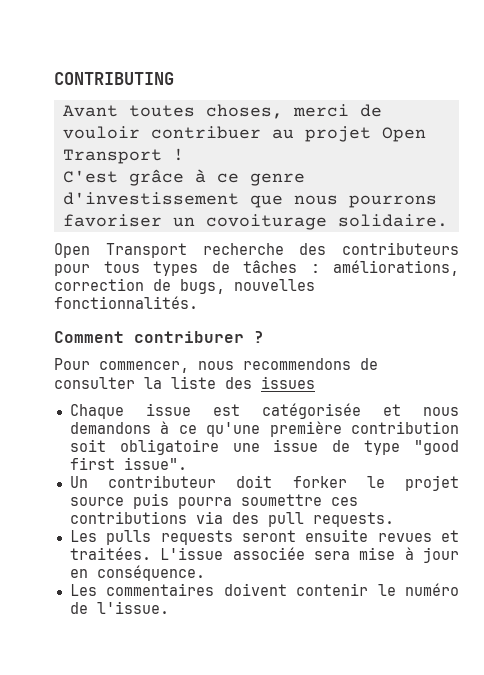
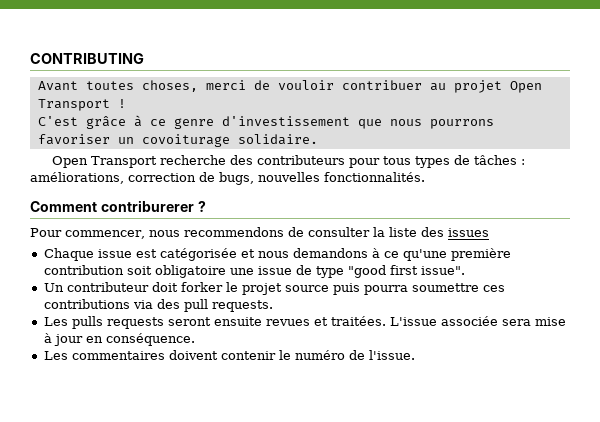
- Comment contriburer ?
+ Comment contriburerer ?

